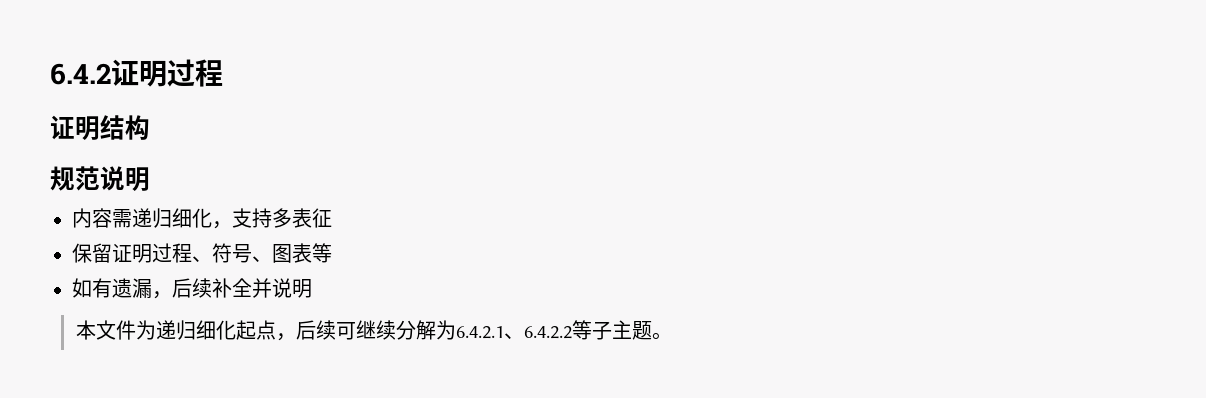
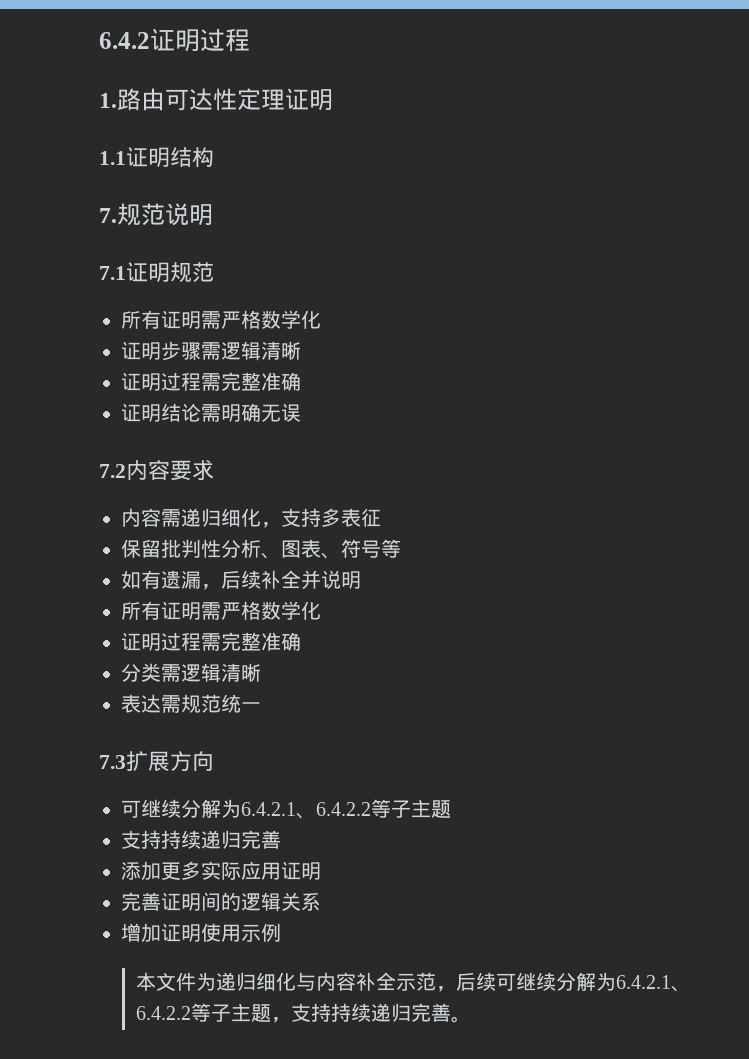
- 证明结构
+ 1.路由可达性定理证明
+ 1.1证明结构
- 规范说明
+ 7.规范说明
+ 7.1证明规范
+ 所有证明需严格数学化
+ 证明步骤需逻辑清晰
+ 证明过程需完整准确
+ 证明结论需明确无误
+ 7.2内容要求
- 保留证明过程、符号、图表等
+ 保留批判性分析、图表、符号等
  如有遗漏，后续补全并说明
+ 所有证明需严格数学化
+ 证明过程需完整准确
+ 分类需逻辑清晰
+ 表达需规范统一
+ 7.3扩展方向
+ 可继续分解为6.4.2.1、6.4.2.2等子主题
+ 支持持续递归完善
+ 添加更多实际应用证明
+ 完善证明间的逻辑关系
+ 增加证明使用示例
- 本文件为递归细化起点，后续可继续分解为6.4.2.1、6.4.2.2等子主题。
+ 本文件为递归细化与内容补全示范，后续可继续分解为6.4.2.1、6.4.2.2等子主题，支持持续递归完善。

